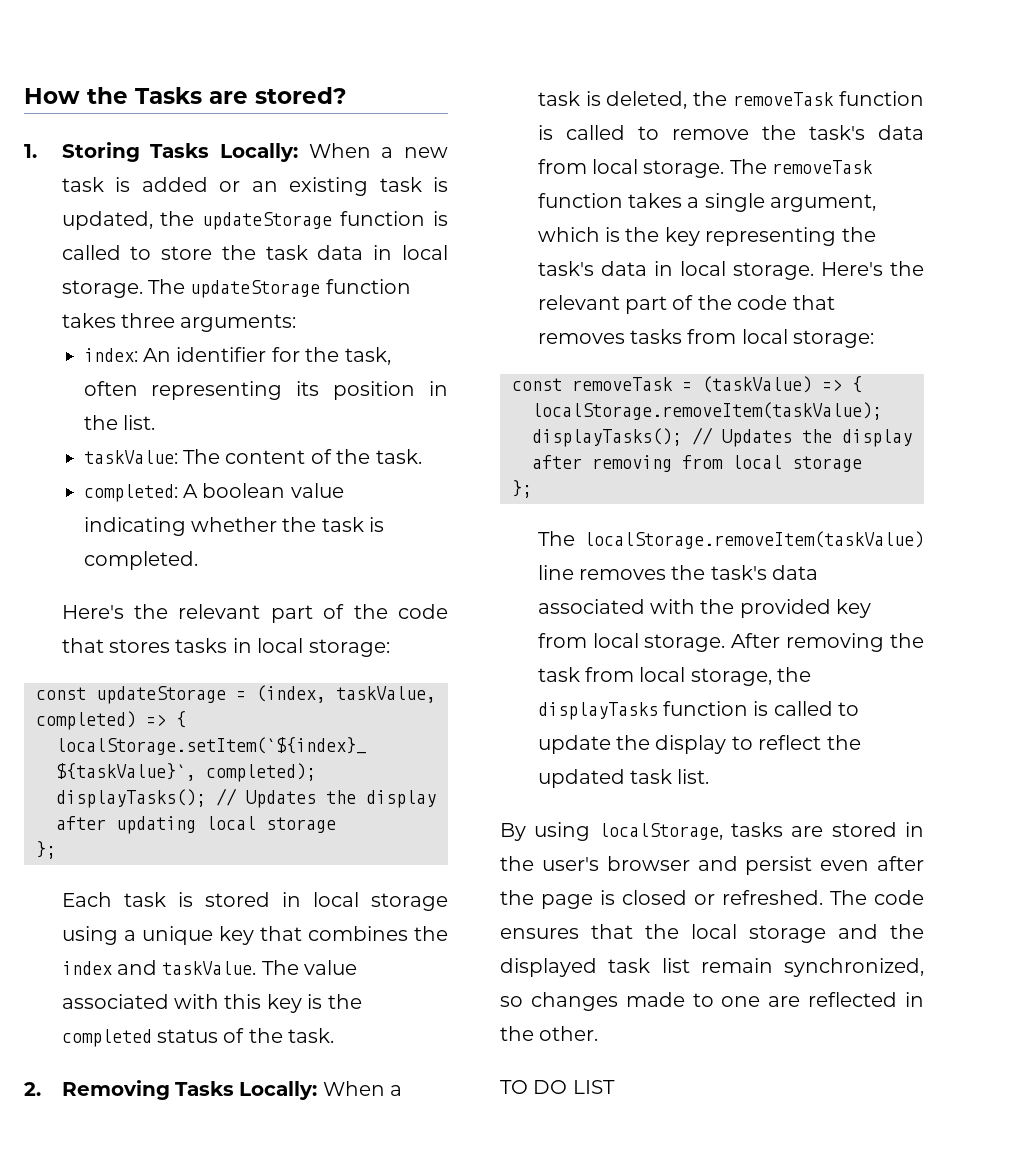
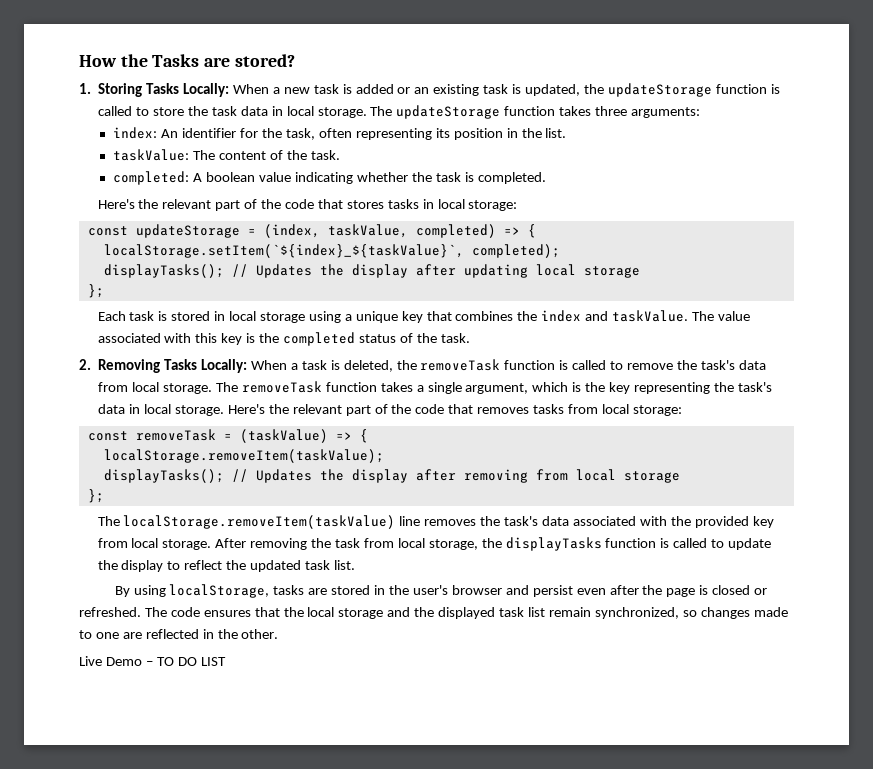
- TO DO LIST
+ Live Demo – TO DO LIST

